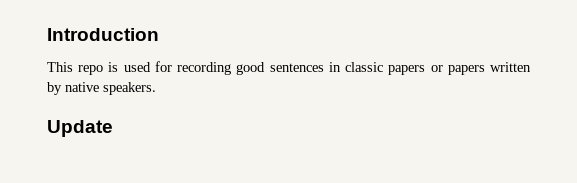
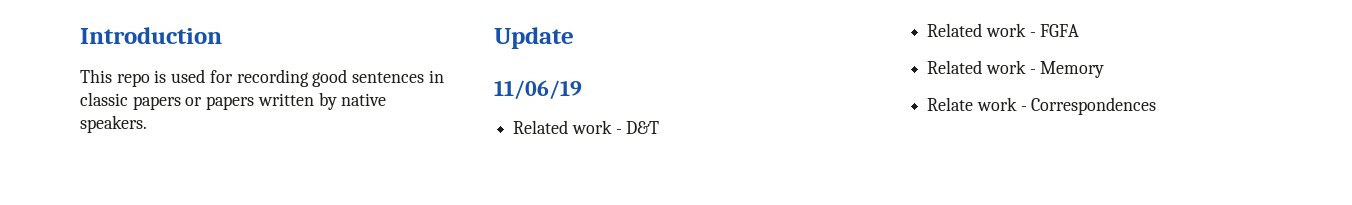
+ 11/06/19
+ Related work - D&T
+ Related work - FGFA
+ Related work - Memory
+ Relate work - Correspondences

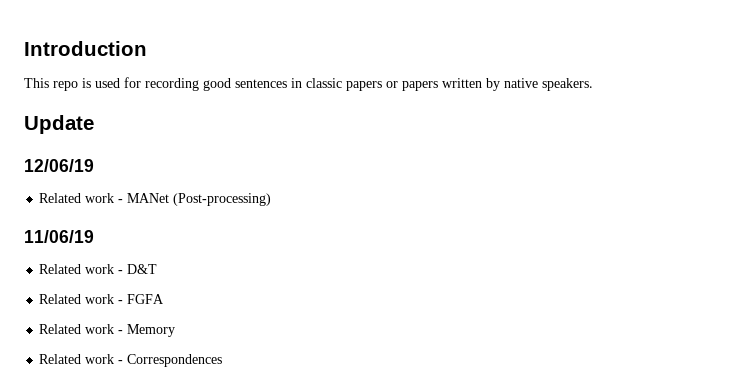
+ 12/06/19
+ Related work - MANet (Post-processing)
- Relate work - Correspondences
+ Related work - Correspondences

